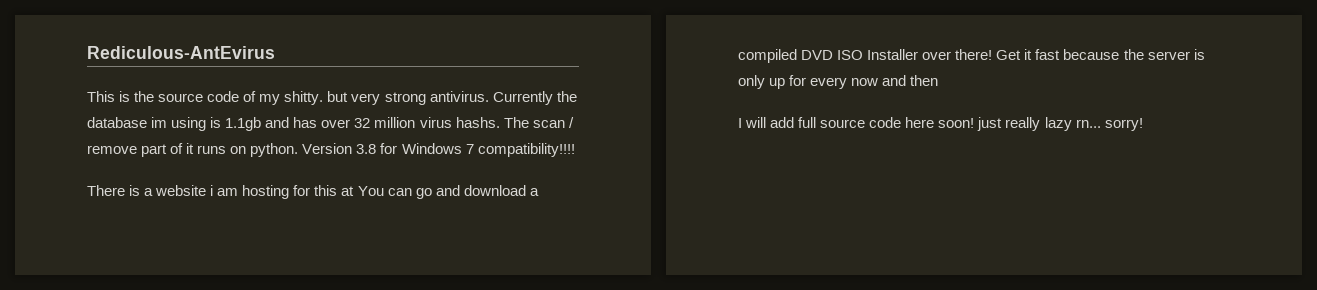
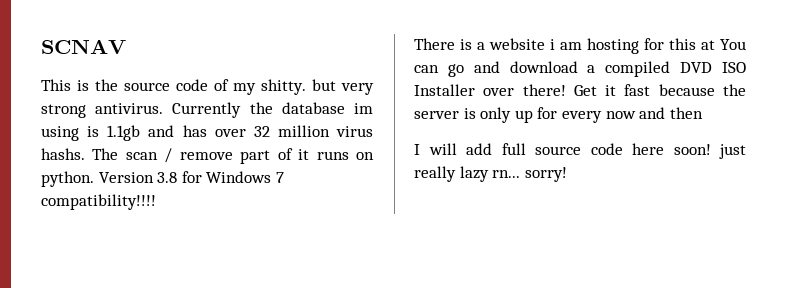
- Rediculous-AntEvirus
+ SCNAV

